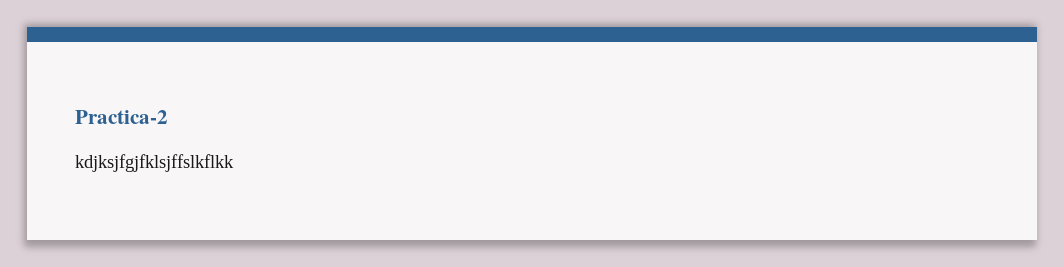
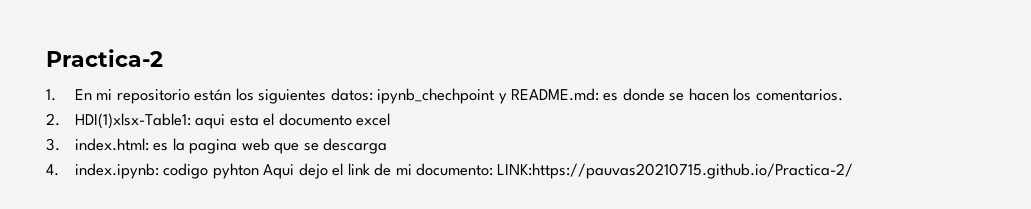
- kdjksjfgjfklsjffslkflkk
+ 1. En mi repositorio están los siguientes datos: ipynb_chechpoint y README.md: es donde se hacen los comentarios.
+ 2. HDI(1)xlsx-Table1: aqui esta el documento excel
+ 3. index.html: es la pagina web que se descarga
+ 4. index.ipynb: codigo pyhton Aqui dejo el link de mi documento: LINK:https://pauvas20210715.github.io/Practica-2/

